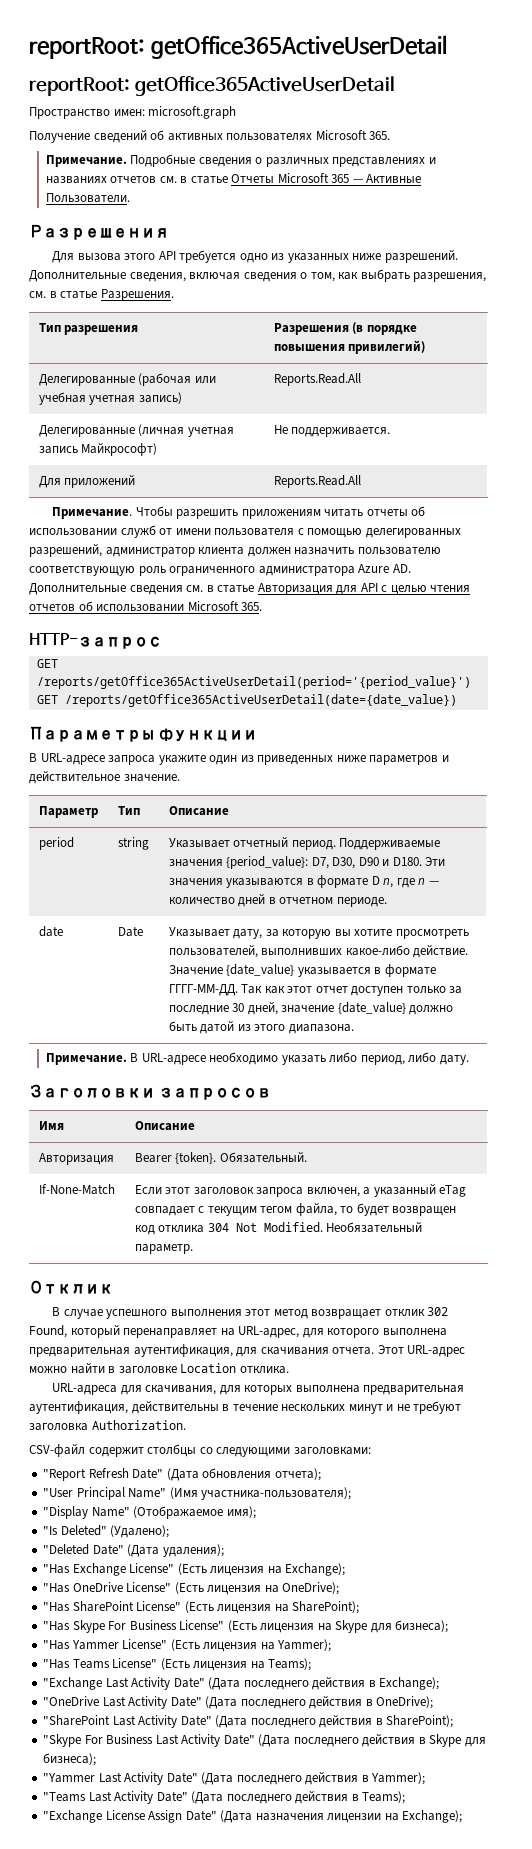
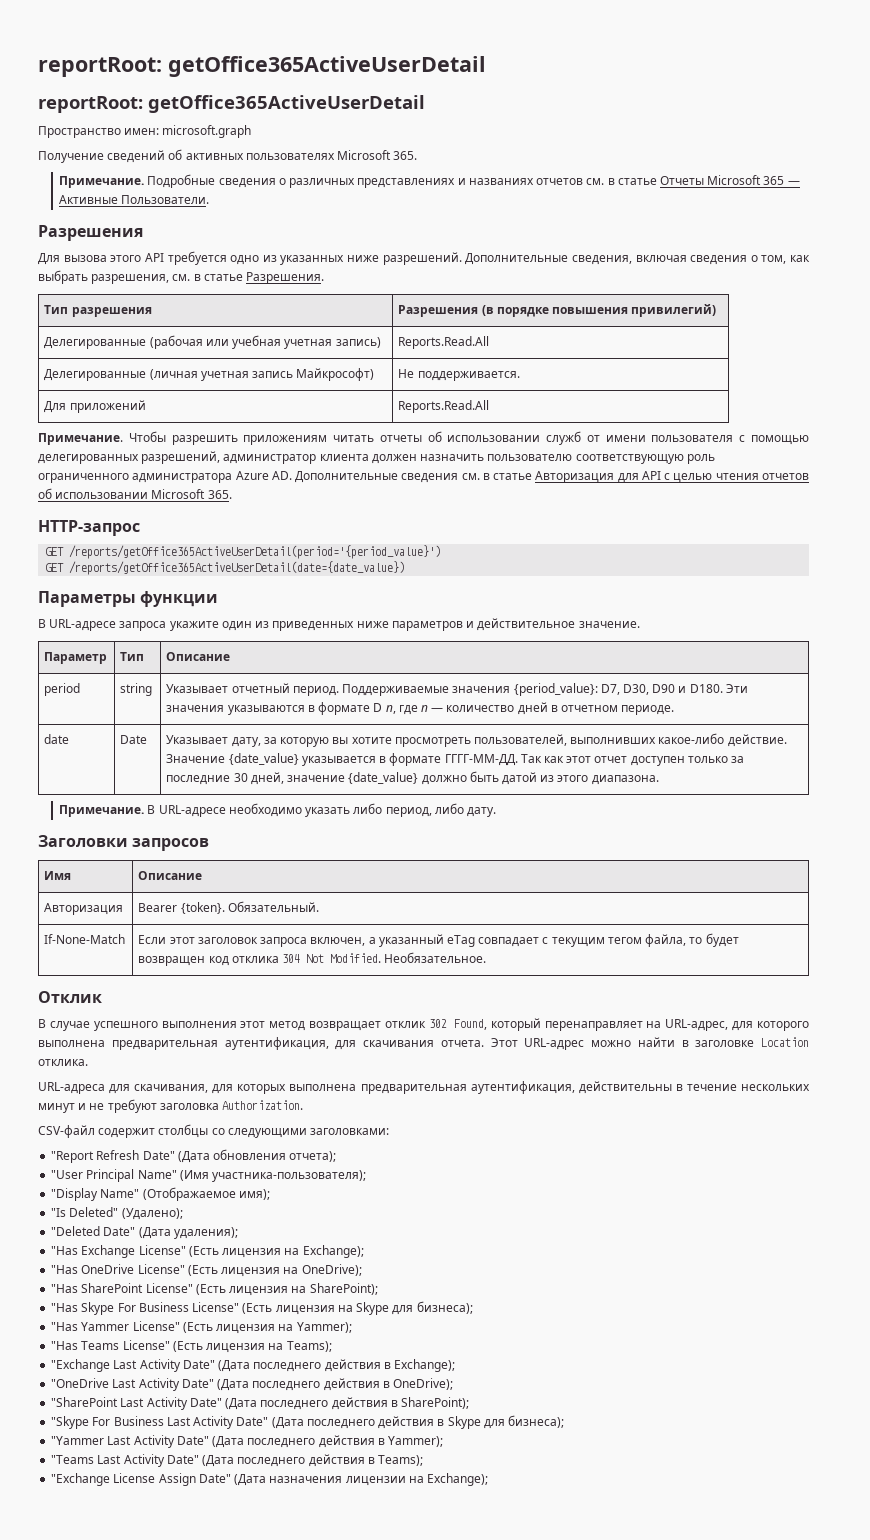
- If-None-Match | Если этот заголовок запроса включен, а указанный eTag совпадает с текущим тегом файла, то будет возвращен код отклика 304 Not Modified. Необязательный параметр.
+ If-None-Match | Если этот заголовок запроса включен, а указанный eTag совпадает с текущим тегом файла, то будет возвращен код отклика 304 Not Modified. Необязательное.

